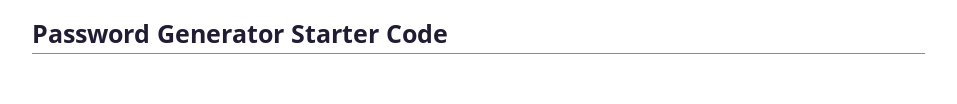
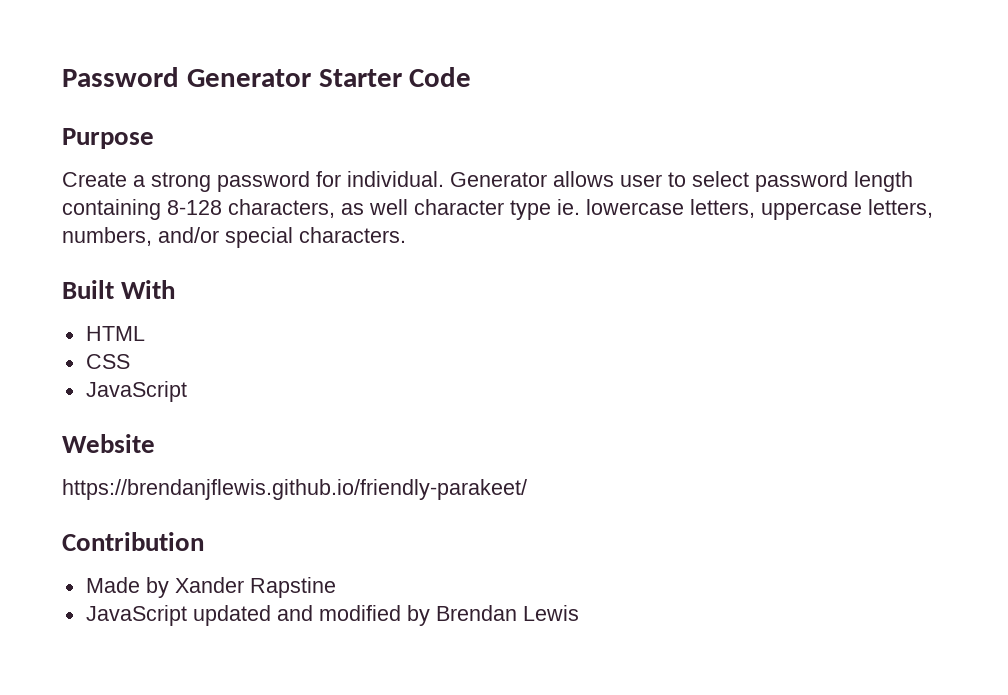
+ Purpose
+ Create a strong password for individual. Generator allows user to select password length containing 8-128 characters, as well character type ie. lowercase letters, uppercase letters, numbers, and/or special characters.
+ Built With
+ HTML
+ CSS
+ JavaScript
+ Website
+ https://brendanjflewis.github.io/friendly-parakeet/
+ Contribution
+ Made by Xander Rapstine
+ JavaScript updated and modified by Brendan Lewis

